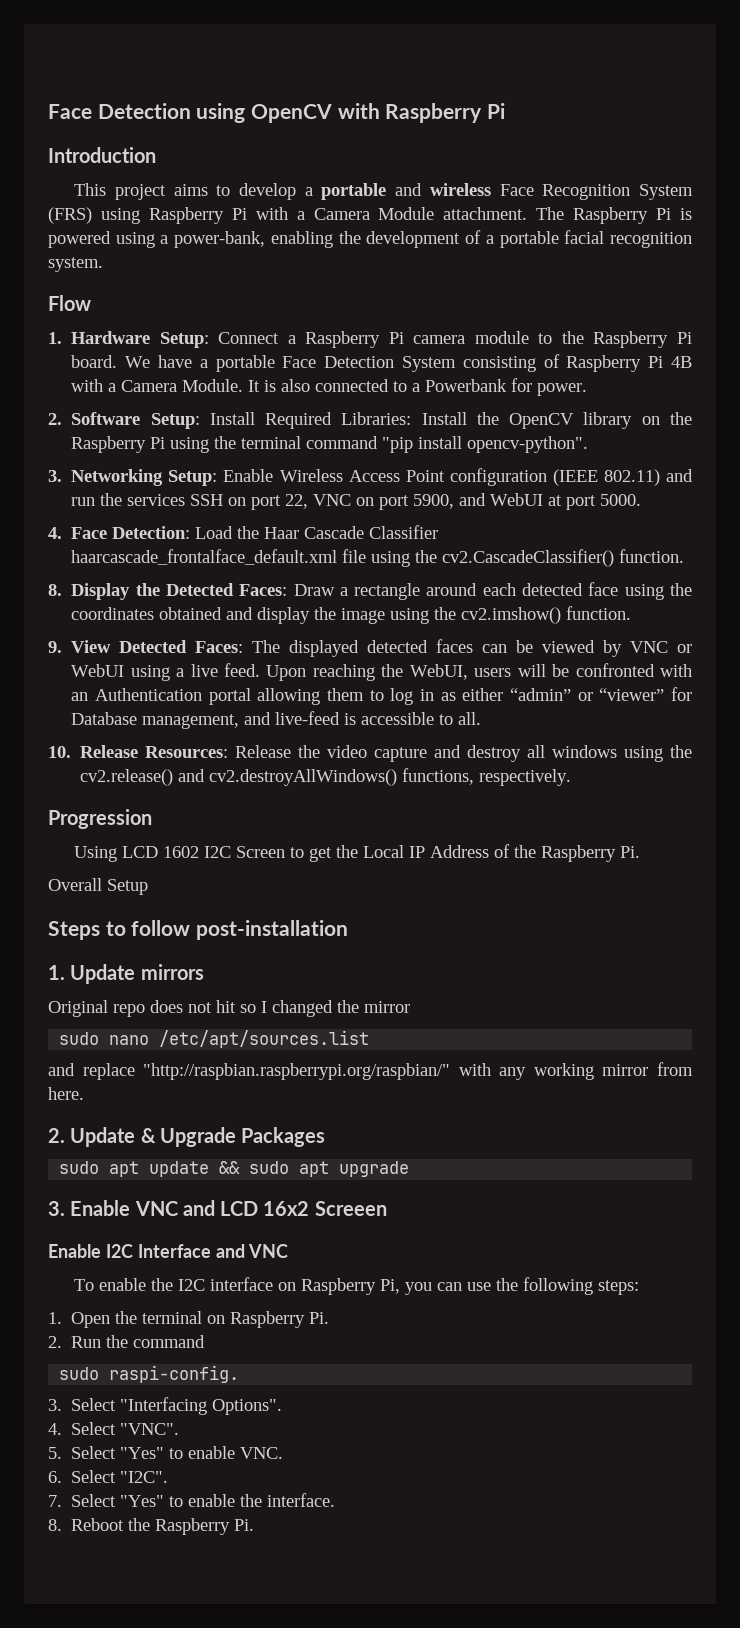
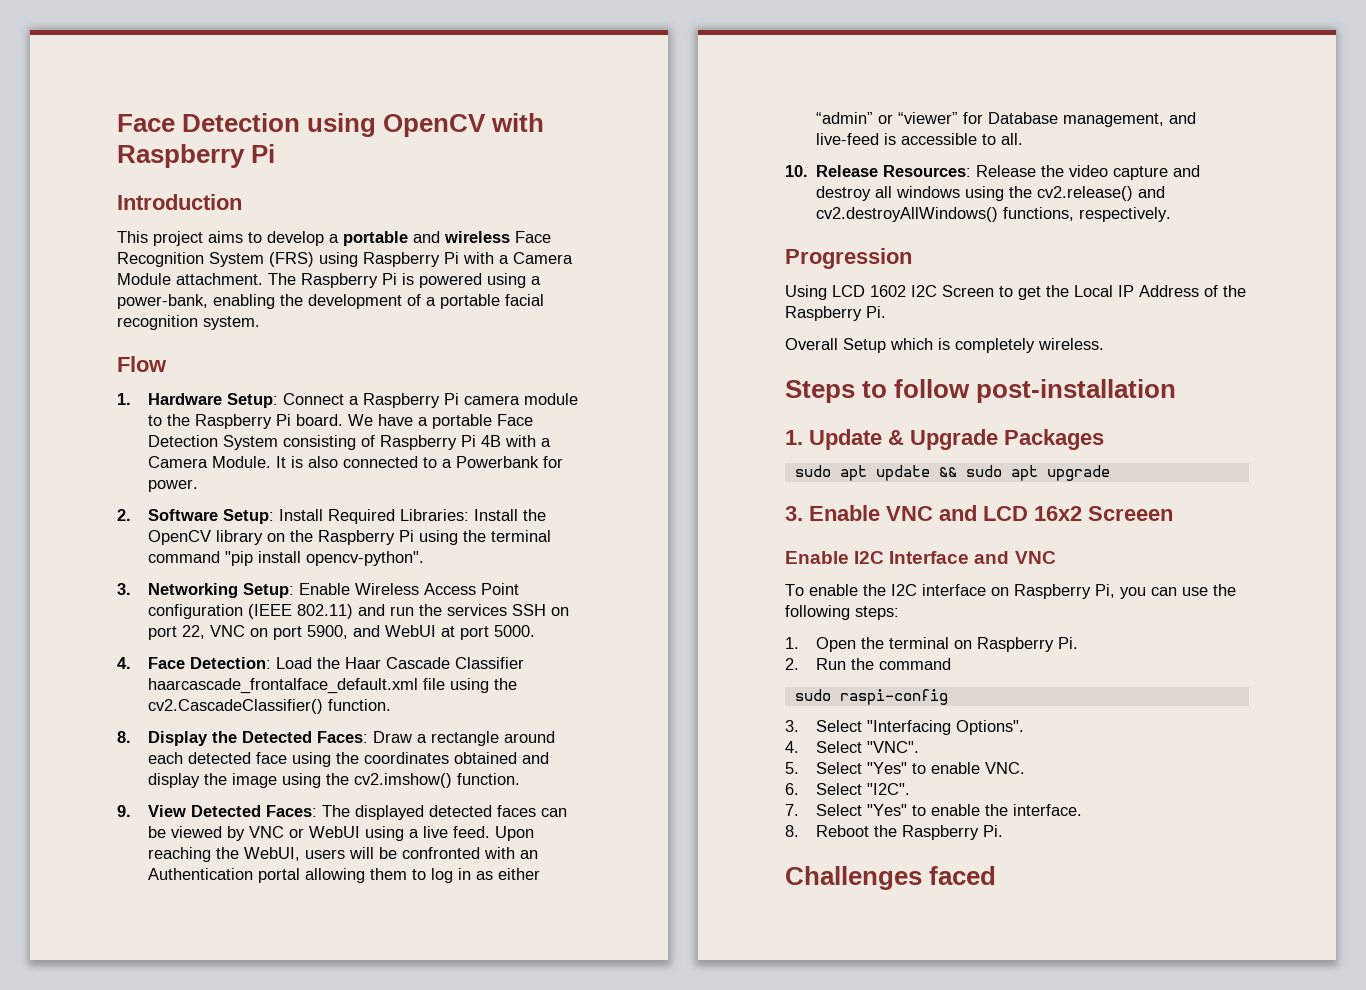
- Overall Setup
+ Overall Setup which is completely wireless.
- 1. Update mirrors
- Original repo does not hit so I changed the mirror
- sudo nano /etc/apt/sources.list
- and replace "http://raspbian.raspberrypi.org/raspbian/" with any working mirror from here.
- 2. Update & Upgrade Packages
+ 1. Update & Upgrade Packages
- sudo raspi-config.
+ sudo raspi-config
+ Challenges faced

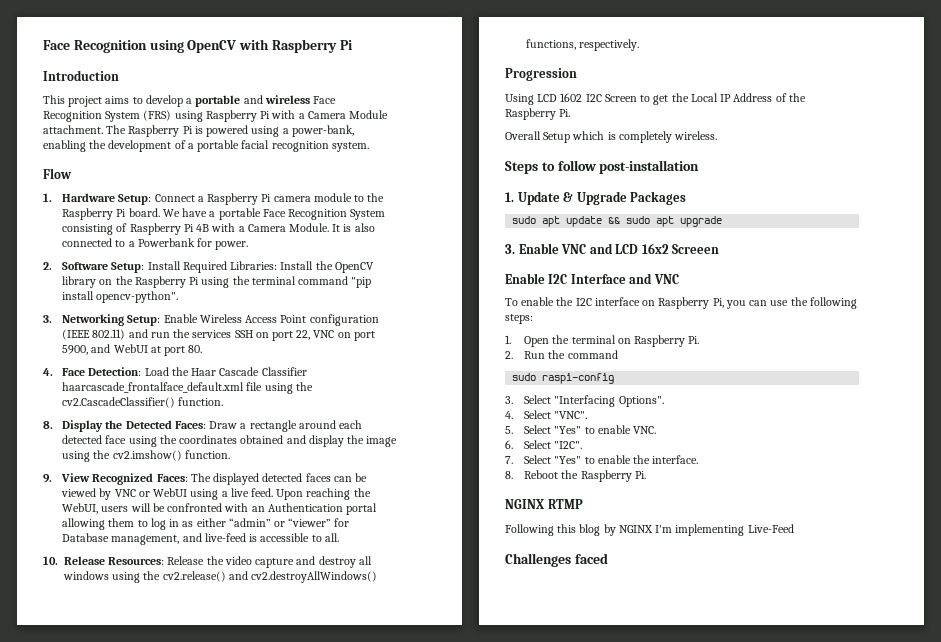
- Face Detection using OpenCV with Raspberry Pi
+ Face Recognition using OpenCV with Raspberry Pi
- We have a portable Face Detection System consisting of Raspberry Pi 4B with a Camera Module.
+ We have a portable Face Recognition System consisting of Raspberry Pi 4B with a Camera Module.
- 3. Networking Setup: Enable Wireless Access Point configuration (IEEE 802.11) and run the services SSH on port 22, VNC on port 5900, and WebUI at port 5000.
+ 3. Networking Setup: Enable Wireless Access Point configuration (IEEE 802.11) and run the services SSH on port 22, VNC on port 5900, and WebUI at port 80.
- 9. View Detected Faces: The displayed detected faces can be viewed by VNC or WebUI using a live feed.
+ 9. View Recognized Faces: The displayed detected faces can be viewed by VNC or WebUI using a live feed.
+ NGINX RTMP
+ Following this blog by NGINX I'm implementing Live-Feed

